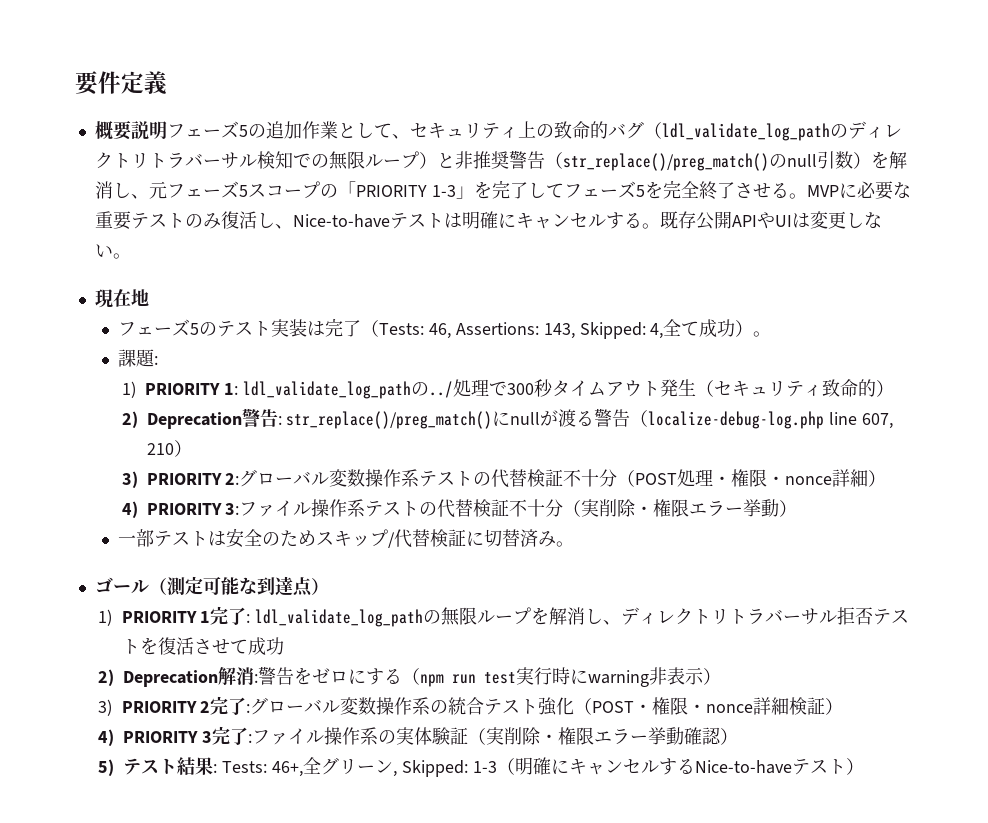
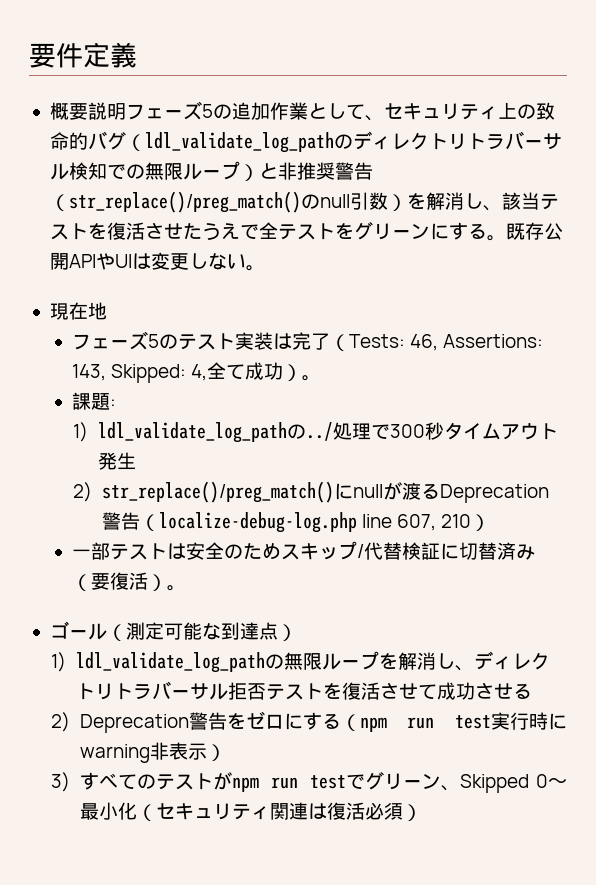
- 概要説明フェーズ5の追加作業として、セキュリティ上の致命的バグ（ldl_validate_log_pathのディレクトリトラバーサル検知での無限ループ）と非推奨警告（str_replace()/preg_match()のnull引数）を解消し、元フェーズ5スコープの「PRIORITY 1-3」を完了してフェーズ5を完全終了させる。MVPに必要な重要テストのみ復活し、Nice-to-haveテストは明確にキャンセルする。
+ 概要説明フェーズ5の追加作業として、セキュリティ上の致命的バグ（ldl_validate_log_pathのディレクトリトラバーサル検知での無限ループ）と非推奨警告（str_replace()/preg_match()のnull引数）を解消し、該当テストを復活させたうえで全テストをグリーンにする。
- 1) PRIORITY 1: ldl_validate_log_pathの../処理で300秒タイムアウト発生（セキュリティ致命的）
- 2) Deprecation警告: str_replace()/preg_match()にnullが渡る警告（localize-debug-log.php line 607, 210）
+ 1) ldl_validate_log_pathの../処理で300秒タイムアウト発生
+ 2) str_replace()/preg_match()にnullが渡るDeprecation警告（localize-debug-log.php line 607, 210）
- 3) PRIORITY 2:グローバル変数操作系テストの代替検証不十分（POST処理・権限・nonce詳細）
- 4) PRIORITY 3:ファイル操作系テストの代替検証不十分（実削除・権限エラー挙動）
- 一部テストは安全のためスキップ/代替検証に切替済み。
+ 一部テストは安全のためスキップ/代替検証に切替済み（要復活）。
- 1) PRIORITY 1完了: ldl_validate_log_pathの無限ループを解消し、ディレクトリトラバーサル拒否テストを復活させて成功
- 2) Deprecation解消:警告をゼロにする（npm run test実行時にwarning非表示）
+ 1) ldl_validate_log_pathの無限ループを解消し、ディレクトリトラバーサル拒否テストを復活させて成功させる
+ 2) Deprecation警告をゼロにする（npm run test実行時にwarning非表示）
- 3) PRIORITY 2完了:グローバル変数操作系の統合テスト強化（POST・権限・nonce詳細検証）
- 4) PRIORITY 3完了:ファイル操作系の実体験証（実削除・権限エラー挙動確認）
- 5)テスト結果: Tests: 46+,全グリーン, Skipped: 1-3（明確にキャンセルするNice-to-haveテスト）
+ 3)すべてのテストがnpm run testでグリーン、Skipped 0〜最小化（セキュリティ関連は復活必須）

